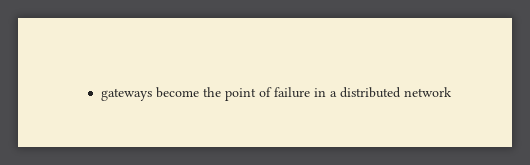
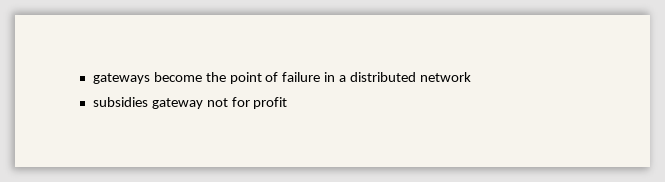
+ subsidies gateway not for profit

